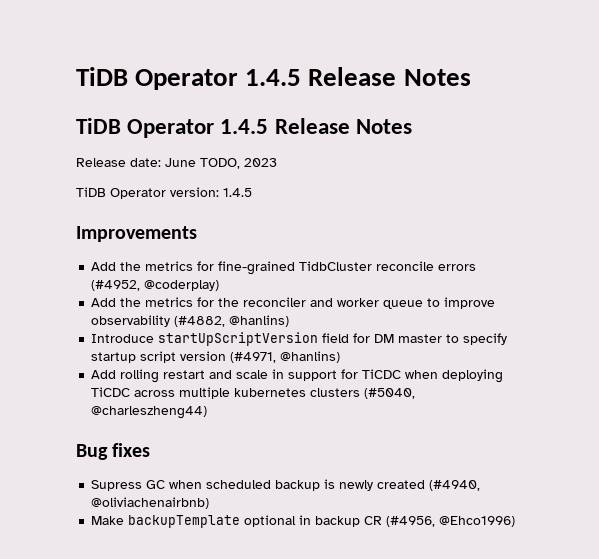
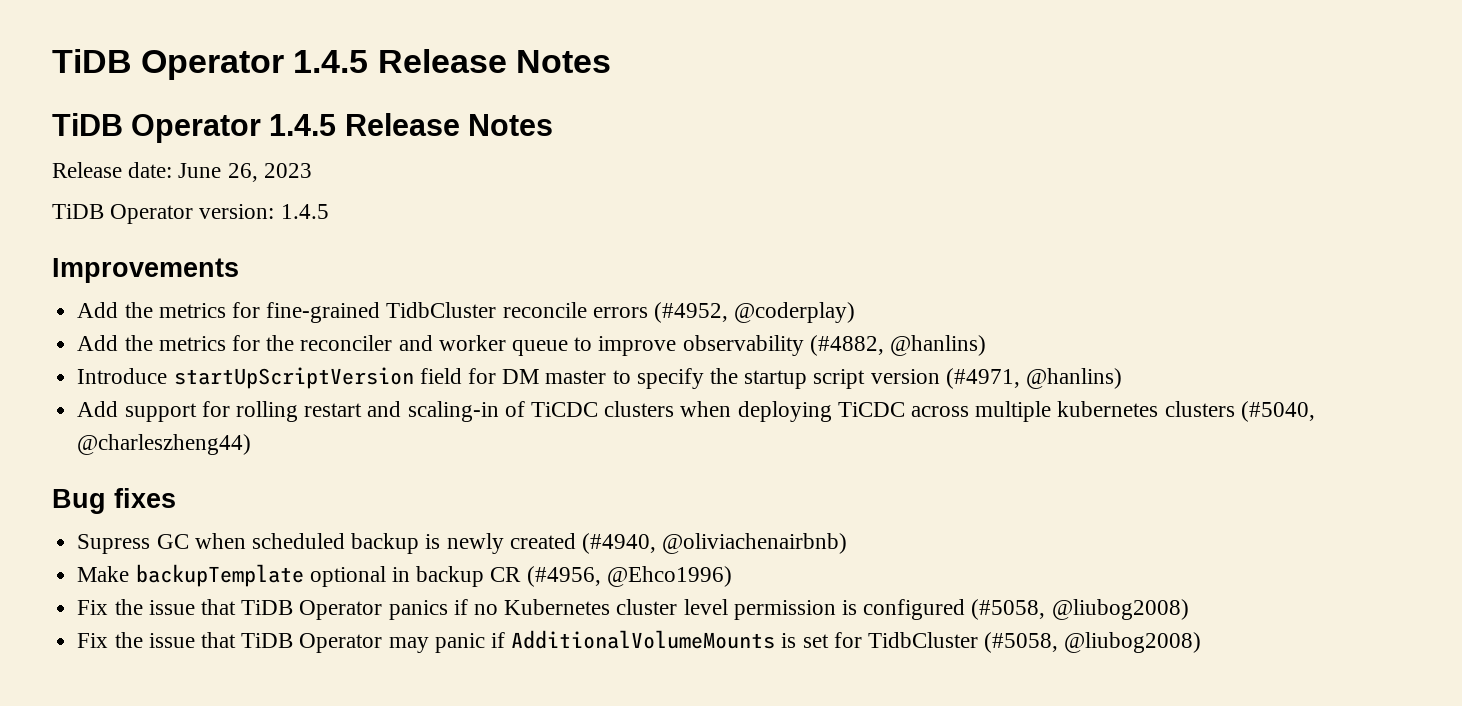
- Release date: June TODO, 2023
+ Release date: June 26, 2023
- Introduce startUpScriptVersion field for DM master to specify startup script version (#4971, @hanlins)
+ Introduce startUpScriptVersion field for DM master to specify the startup script version (#4971, @hanlins)
- Add rolling restart and scale in support for TiCDC when deploying TiCDC across multiple kubernetes clusters (#5040, @charleszheng44)
+ Add support for rolling restart and scaling-in of TiCDC clusters when deploying TiCDC across multiple kubernetes clusters (#5040, @charleszheng44)
+ Fix the issue that TiDB Operator panics if no Kubernetes cluster level permission is configured (#5058, @liubog2008)
+ Fix the issue that TiDB Operator may panic if AdditionalVolumeMounts is set for TidbCluster (#5058, @liubog2008)

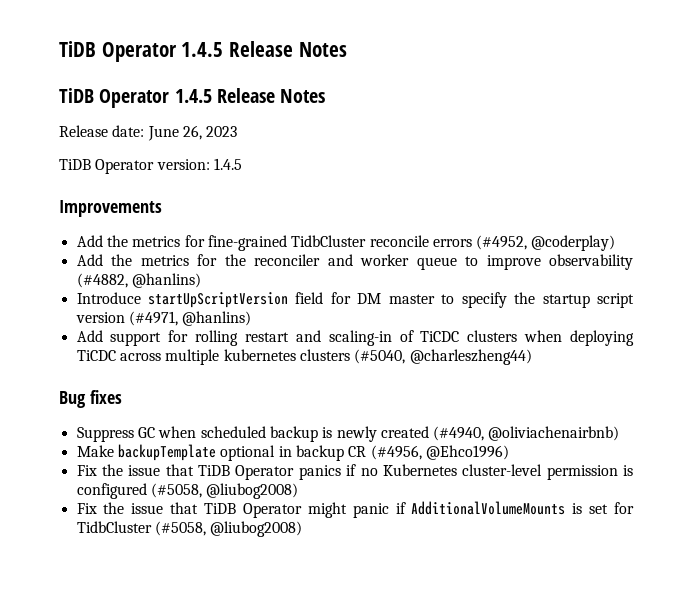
- Supress GC when scheduled backup is newly created (#4940, @oliviachenairbnb)
+ Suppress GC when scheduled backup is newly created (#4940, @oliviachenairbnb)
- Fix the issue that TiDB Operator panics if no Kubernetes cluster level permission is configured (#5058, @liubog2008)
+ Fix the issue that TiDB Operator panics if no Kubernetes cluster-level permission is configured (#5058, @liubog2008)
- Fix the issue that TiDB Operator may panic if AdditionalVolumeMounts is set for TidbCluster (#5058, @liubog2008)
+ Fix the issue that TiDB Operator might panic if AdditionalVolumeMounts is set for TidbCluster (#5058, @liubog2008)

